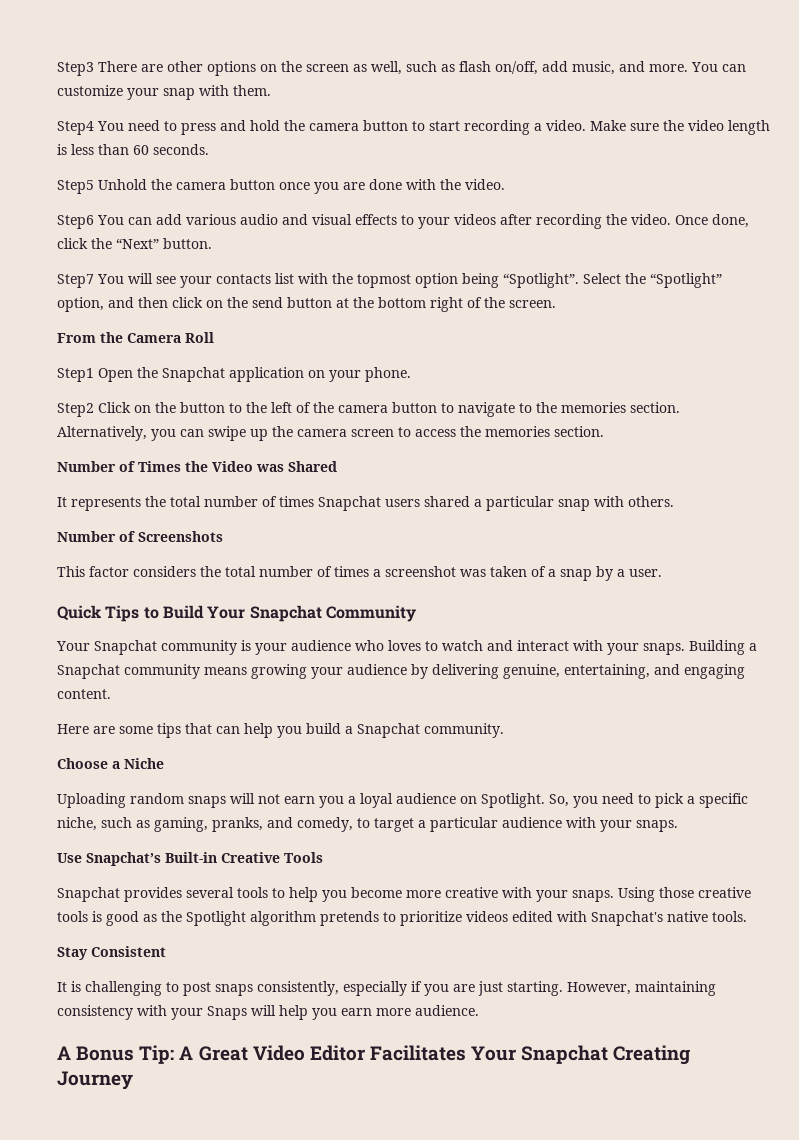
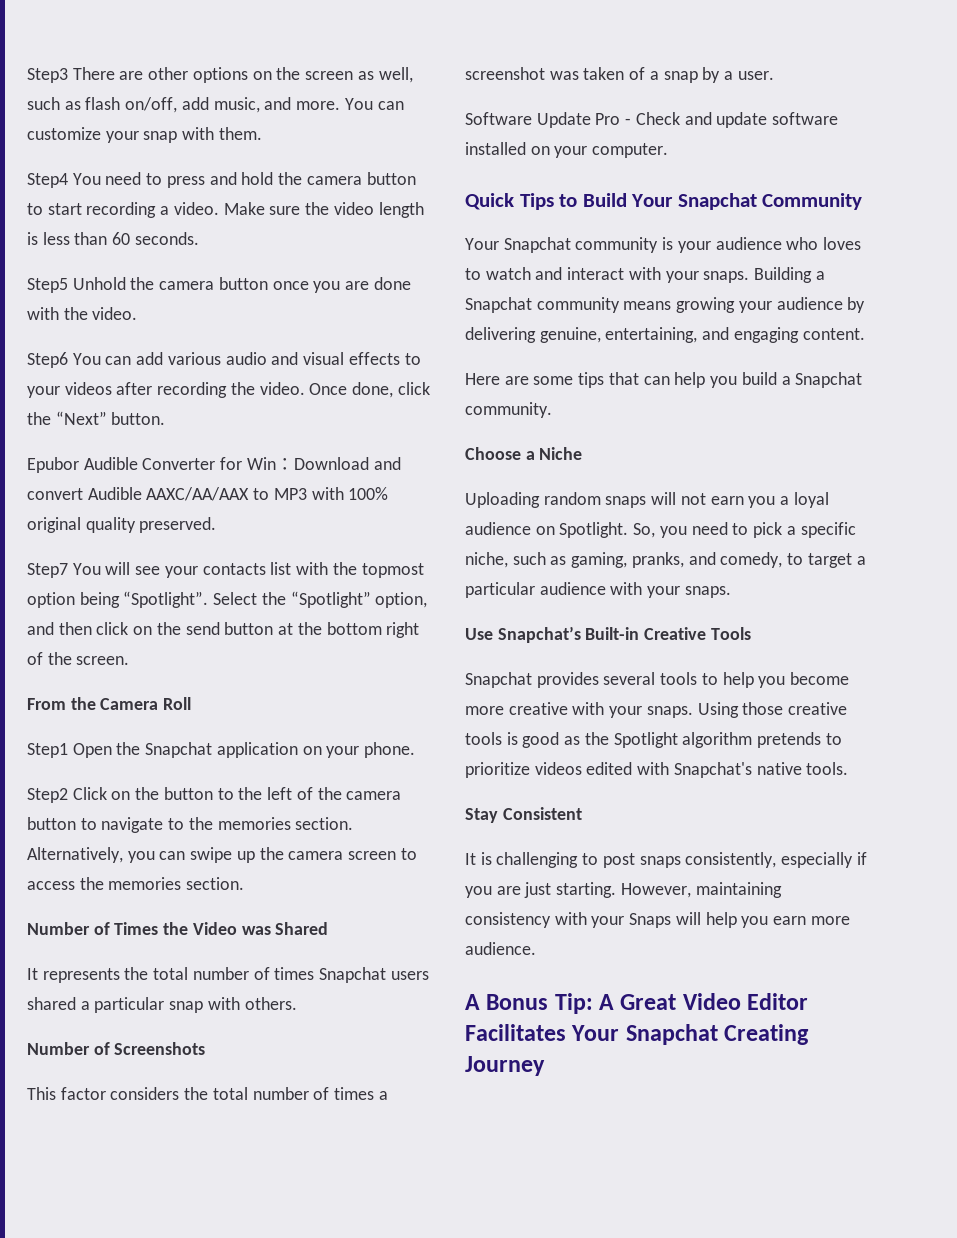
+ Epubor Audible Converter for Win：Download and convert Audible AAXC/AA/AAX to MP3 with 100% original quality preserved.
+ Software Update Pro - Check and update software installed on your computer.

